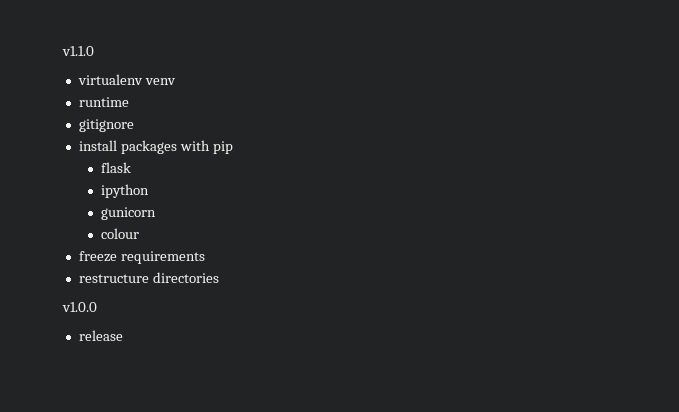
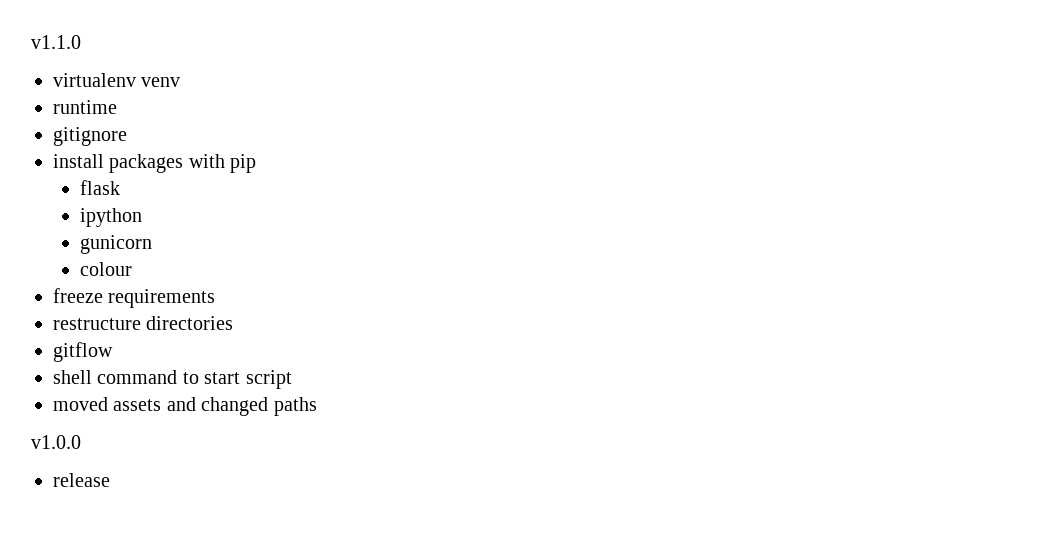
+ gitflow
+ shell command to start script
+ moved assets and changed paths

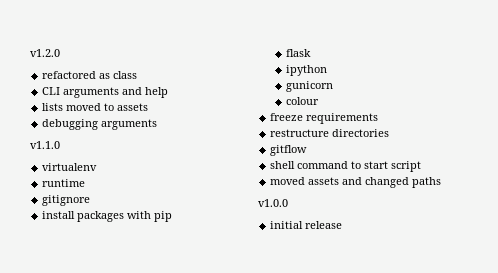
+ v1.2.0
+ refactored as class
+ CLI arguments and help
+ lists moved to assets
+ debugging arguments
- virtualenv venv
+ virtualenv
- release
+ initial release

